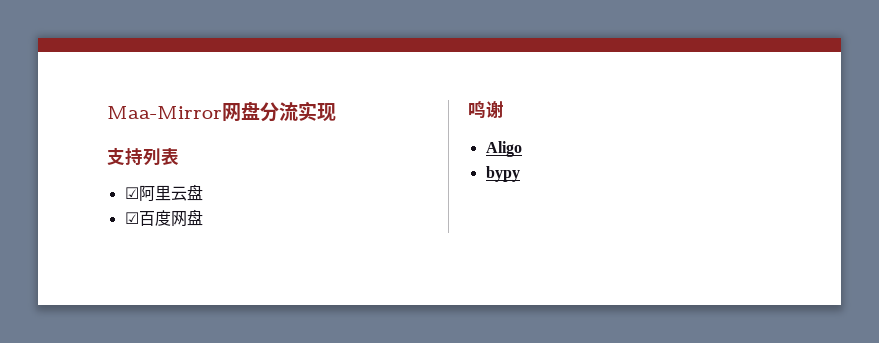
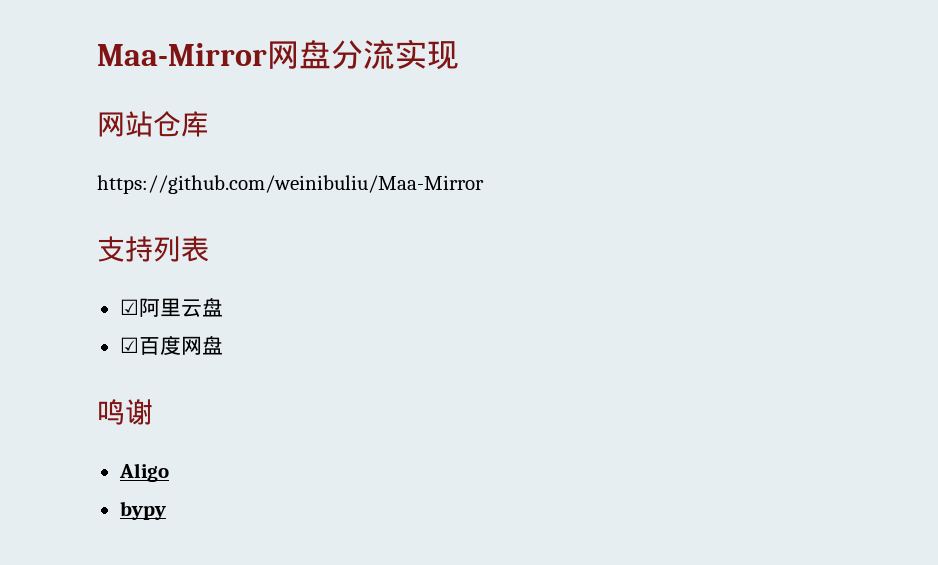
+ 网站仓库
+ https://github.com/weinibuliu/Maa-Mirror

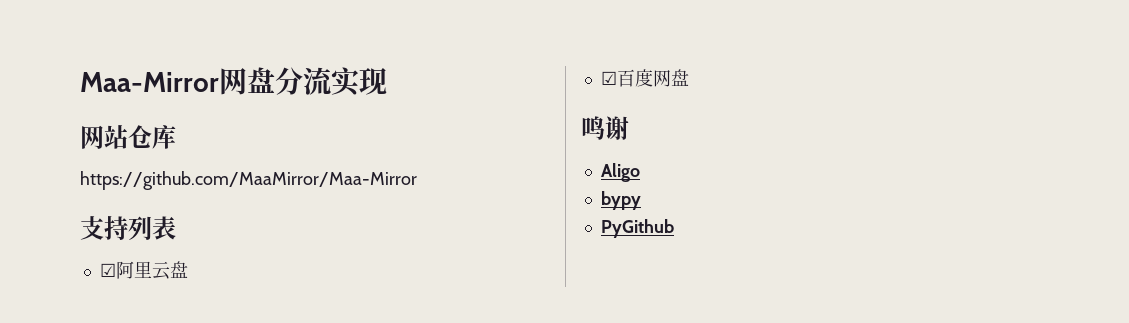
- https://github.com/weinibuliu/Maa-Mirror
+ https://github.com/MaaMirror/Maa-Mirror
+ PyGithub

